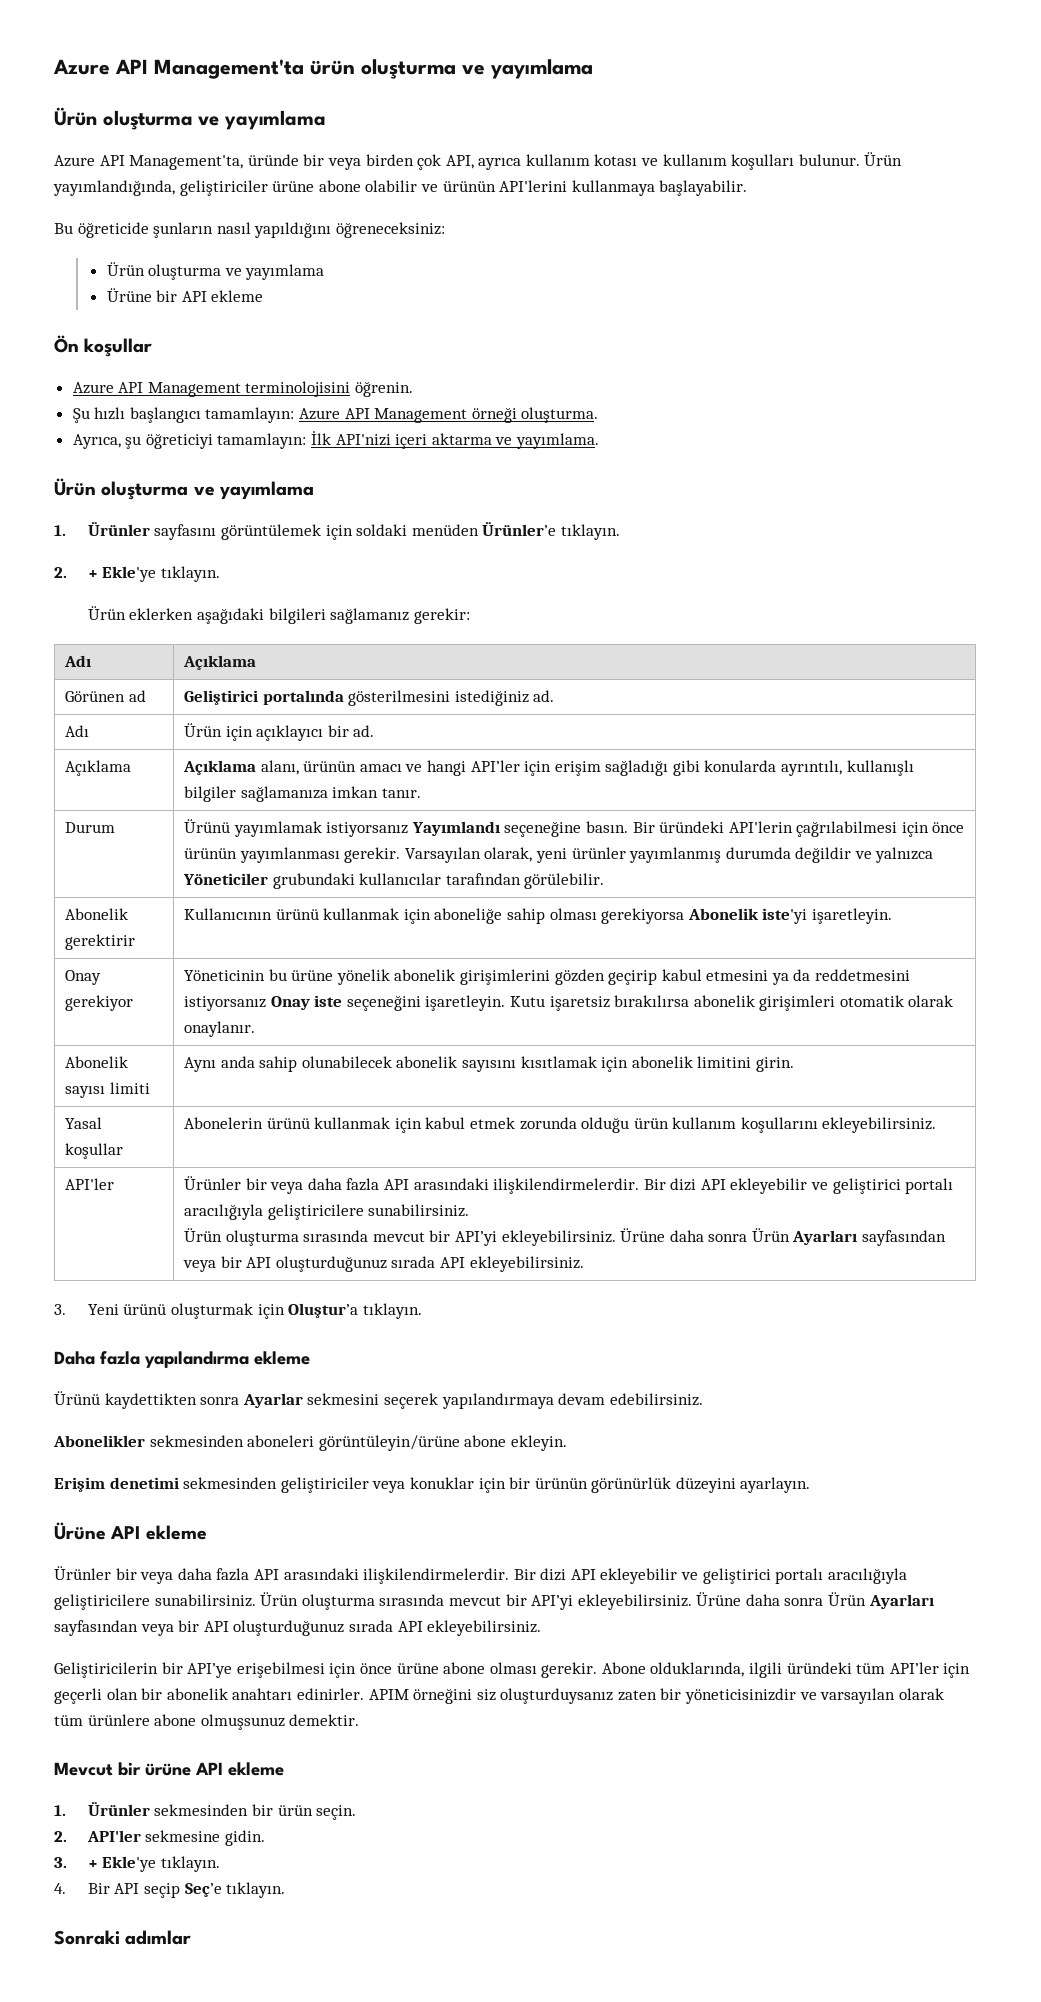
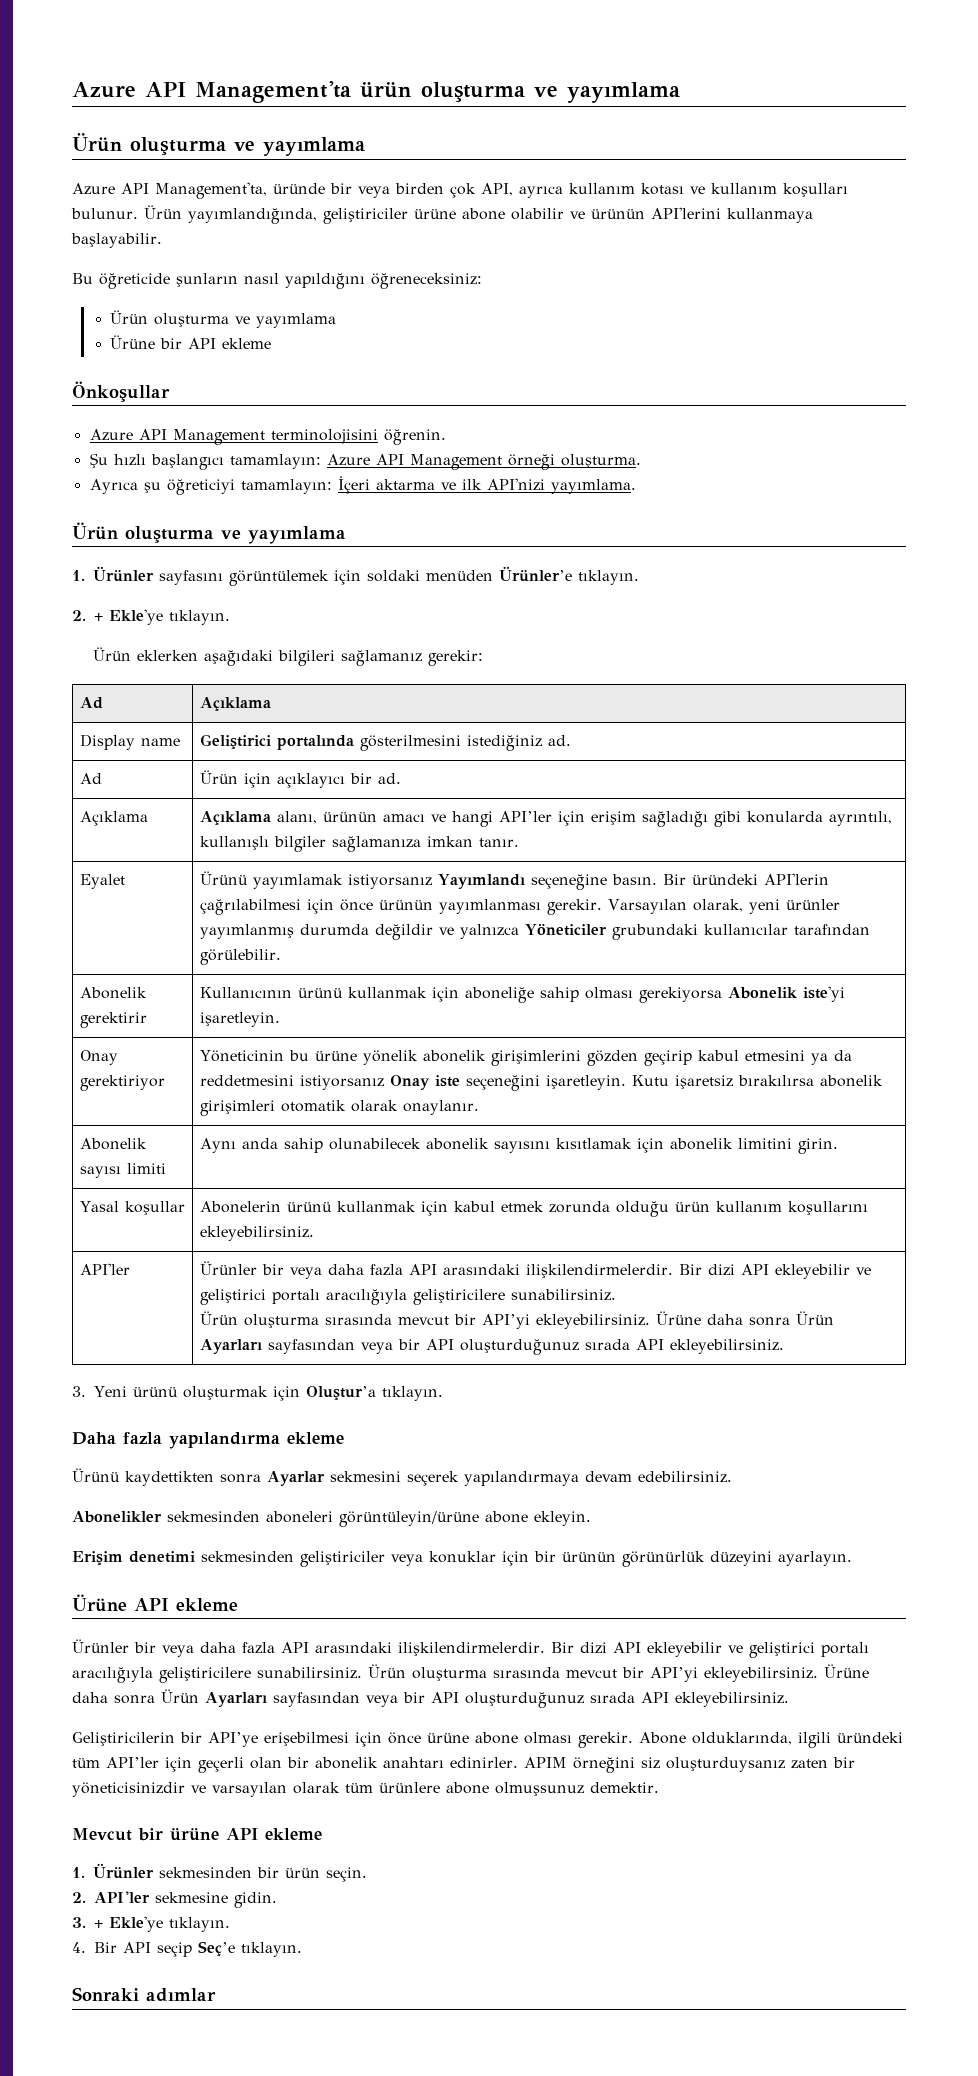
- Ön koşullar
+ Önkoşullar
- Ayrıca, şu öğreticiyi tamamlayın: İlk API'nizi içeri aktarma ve yayımlama.
+ Ayrıca şu öğreticiyi tamamlayın: İçeri aktarma ve ilk API'nizi yayımlama.
- Adı | Açıklama
+ Ad | Açıklama
- Görünen ad | Geliştirici portalında gösterilmesini istediğiniz ad.
+ Display name | Geliştirici portalında gösterilmesini istediğiniz ad.
- Adı | Ürün için açıklayıcı bir ad.
+ Ad | Ürün için açıklayıcı bir ad.
- Durum | Ürünü yayımlamak istiyorsanız Yayımlandı seçeneğine basın. Bir üründeki API'lerin çağrılabilmesi için önce ürünün yayımlanması gerekir. Varsayılan olarak, yeni ürünler yayımlanmış durumda değildir ve yalnızca Yöneticiler grubundaki kullanıcılar tarafından görülebilir.
+ Eyalet | Ürünü yayımlamak istiyorsanız Yayımlandı seçeneğine basın. Bir üründeki API'lerin çağrılabilmesi için önce ürünün yayımlanması gerekir. Varsayılan olarak, yeni ürünler yayımlanmış durumda değildir ve yalnızca Yöneticiler grubundaki kullanıcılar tarafından görülebilir.
- Onay gerekiyor | Yöneticinin bu ürüne yönelik abonelik girişimlerini gözden geçirip kabul etmesini ya da reddetmesini istiyorsanız Onay iste seçeneğini işaretleyin. Kutu işaretsiz bırakılırsa abonelik girişimleri otomatik olarak onaylanır.
+ Onay gerektiriyor | Yöneticinin bu ürüne yönelik abonelik girişimlerini gözden geçirip kabul etmesini ya da reddetmesini istiyorsanız Onay iste seçeneğini işaretleyin. Kutu işaretsiz bırakılırsa abonelik girişimleri otomatik olarak onaylanır.

